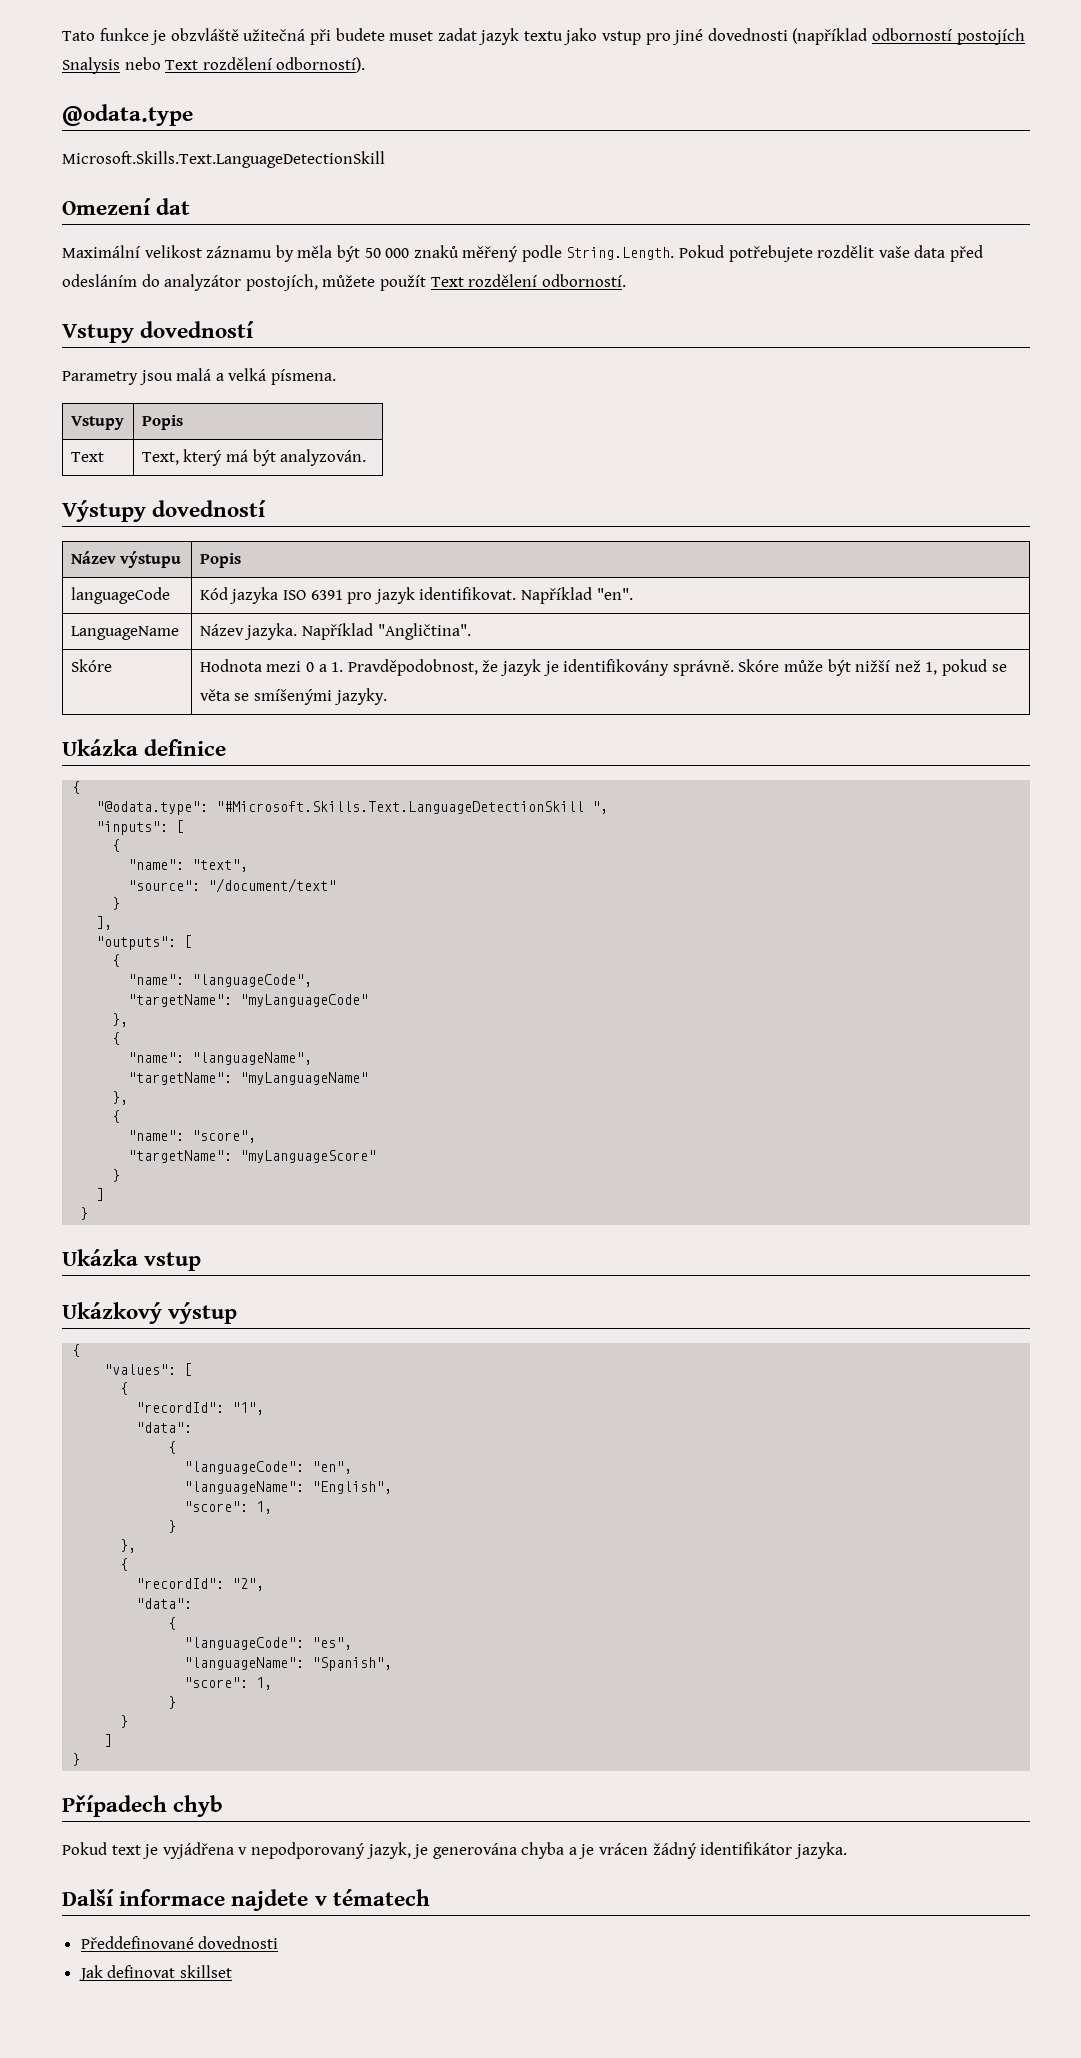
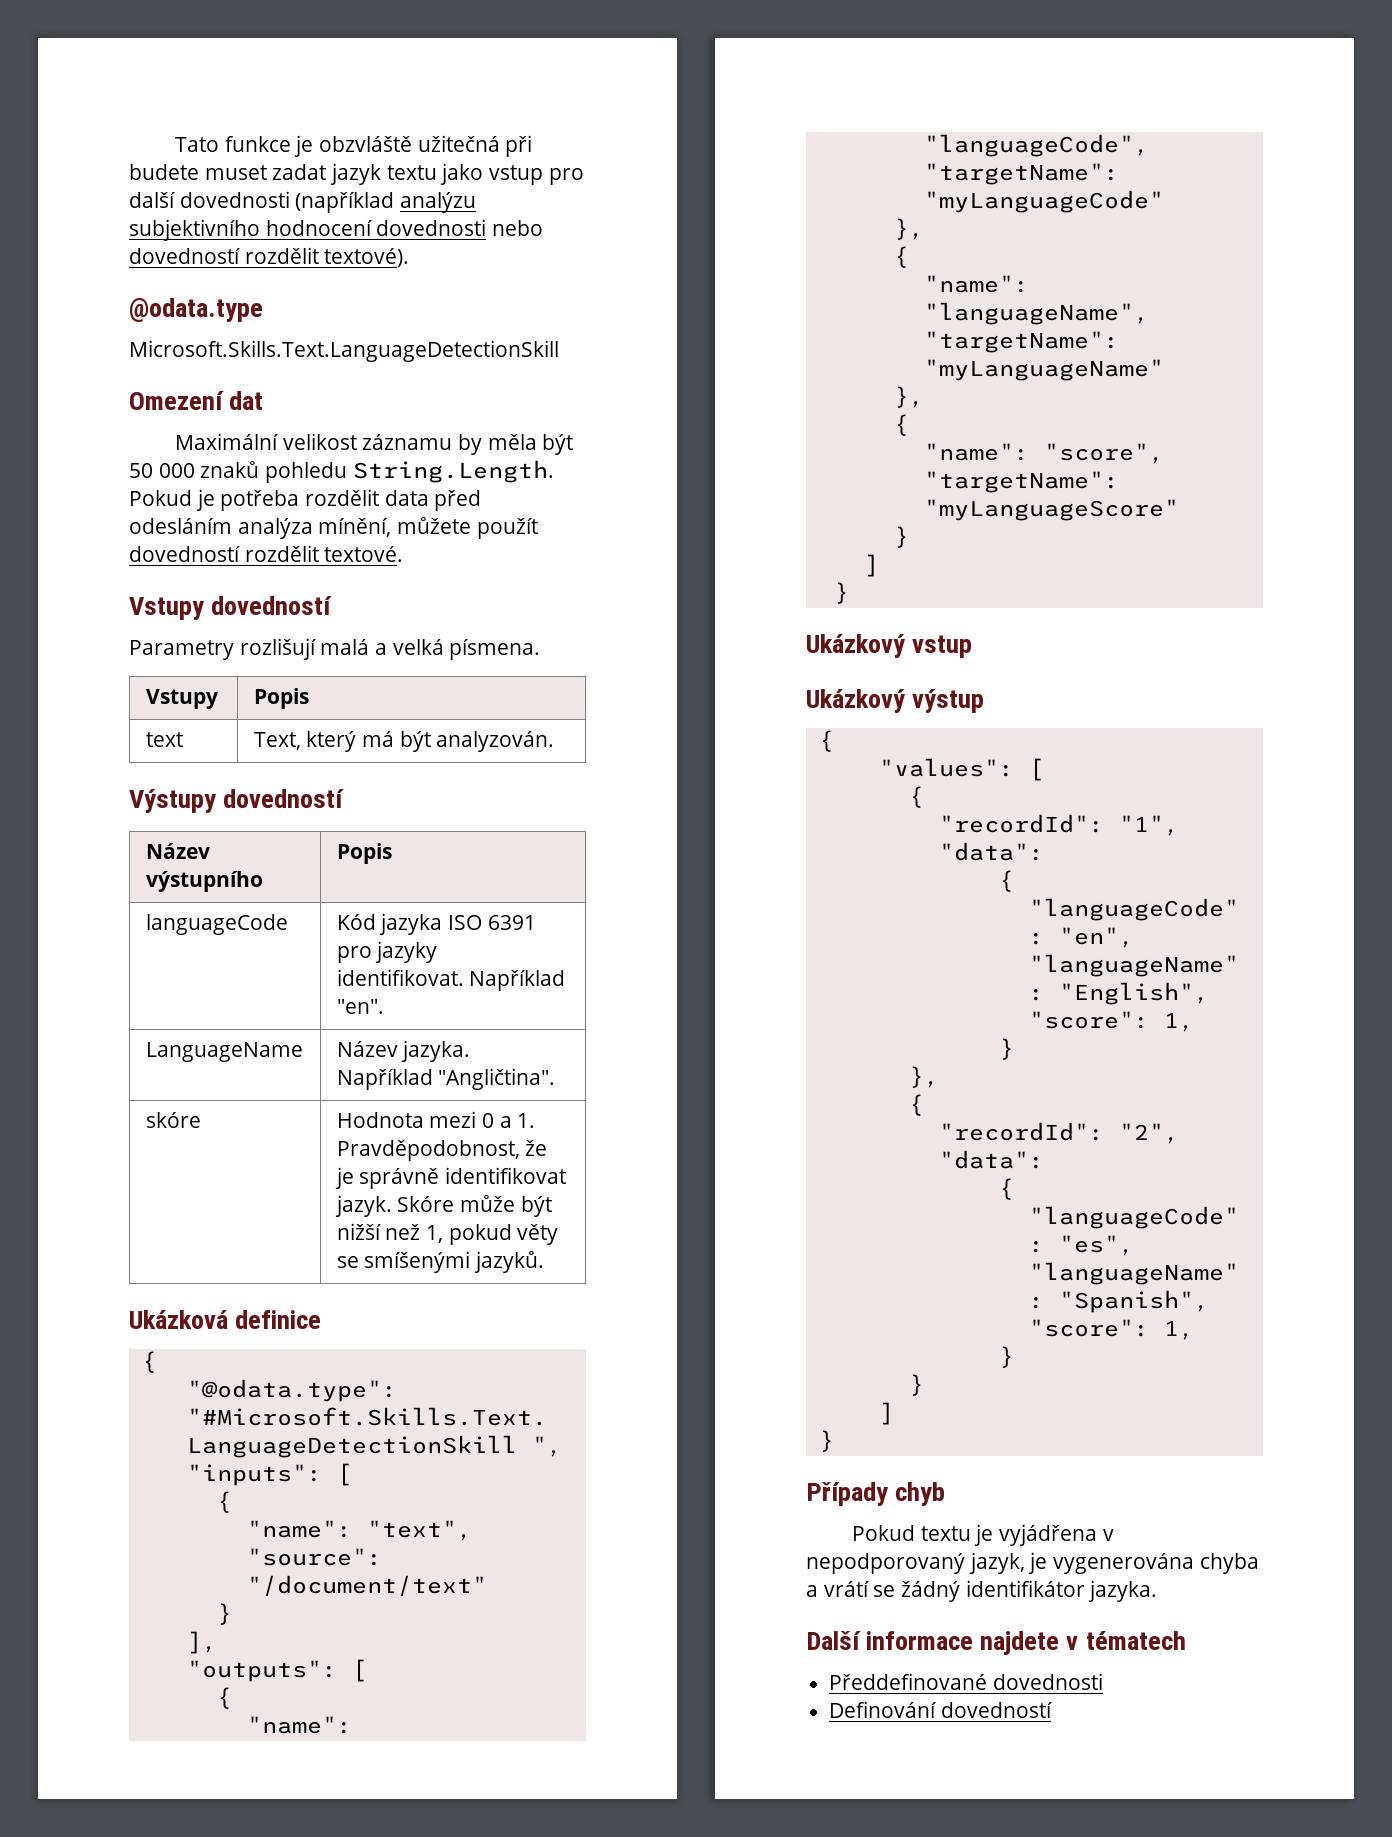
- Tato funkce je obzvláště užitečná při budete muset zadat jazyk textu jako vstup pro jiné dovednosti (například odborností postojích Snalysis nebo Text rozdělení odborností).
+ Tato funkce je obzvláště užitečná při budete muset zadat jazyk textu jako vstup pro další dovednosti (například analýzu subjektivního hodnocení dovednosti nebo dovedností rozdělit textové).
- Maximální velikost záznamu by měla být 50 000 znaků měřený podle String.Length. Pokud potřebujete rozdělit vaše data před odesláním do analyzátor postojích, můžete použít Text rozdělení odborností.
+ Maximální velikost záznamu by měla být 50 000 znaků pohledu String.Length. Pokud je potřeba rozdělit data před odesláním analýza mínění, můžete použít dovedností rozdělit textové.
- Parametry jsou malá a velká písmena.
+ Parametry rozlišují malá a velká písmena.
- Text | Text, který má být analyzován.
+ text | Text, který má být analyzován.
- Název výstupu | Popis
+ Název výstupního | Popis
- languageCode | Kód jazyka ISO 6391 pro jazyk identifikovat. Například "en".
+ languageCode | Kód jazyka ISO 6391 pro jazyky identifikovat. Například "en".
- Skóre | Hodnota mezi 0 a 1. Pravděpodobnost, že jazyk je identifikovány správně. Skóre může být nižší než 1, pokud se věta se smíšenými jazyky.
- Ukázka definice
+ skóre | Hodnota mezi 0 a 1. Pravděpodobnost, že je správně identifikovat jazyk. Skóre může být nižší než 1, pokud věty se smíšenými jazyků.
+ Ukázková definice
- Ukázka vstup
+ Ukázkový vstup
- Případech chyb
+ Případy chyb
- Pokud text je vyjádřena v nepodporovaný jazyk, je generována chyba a je vrácen žádný identifikátor jazyka.
+ Pokud textu je vyjádřena v nepodporovaný jazyk, je vygenerována chyba a vrátí se žádný identifikátor jazyka.
- Jak definovat skillset
+ Definování dovedností

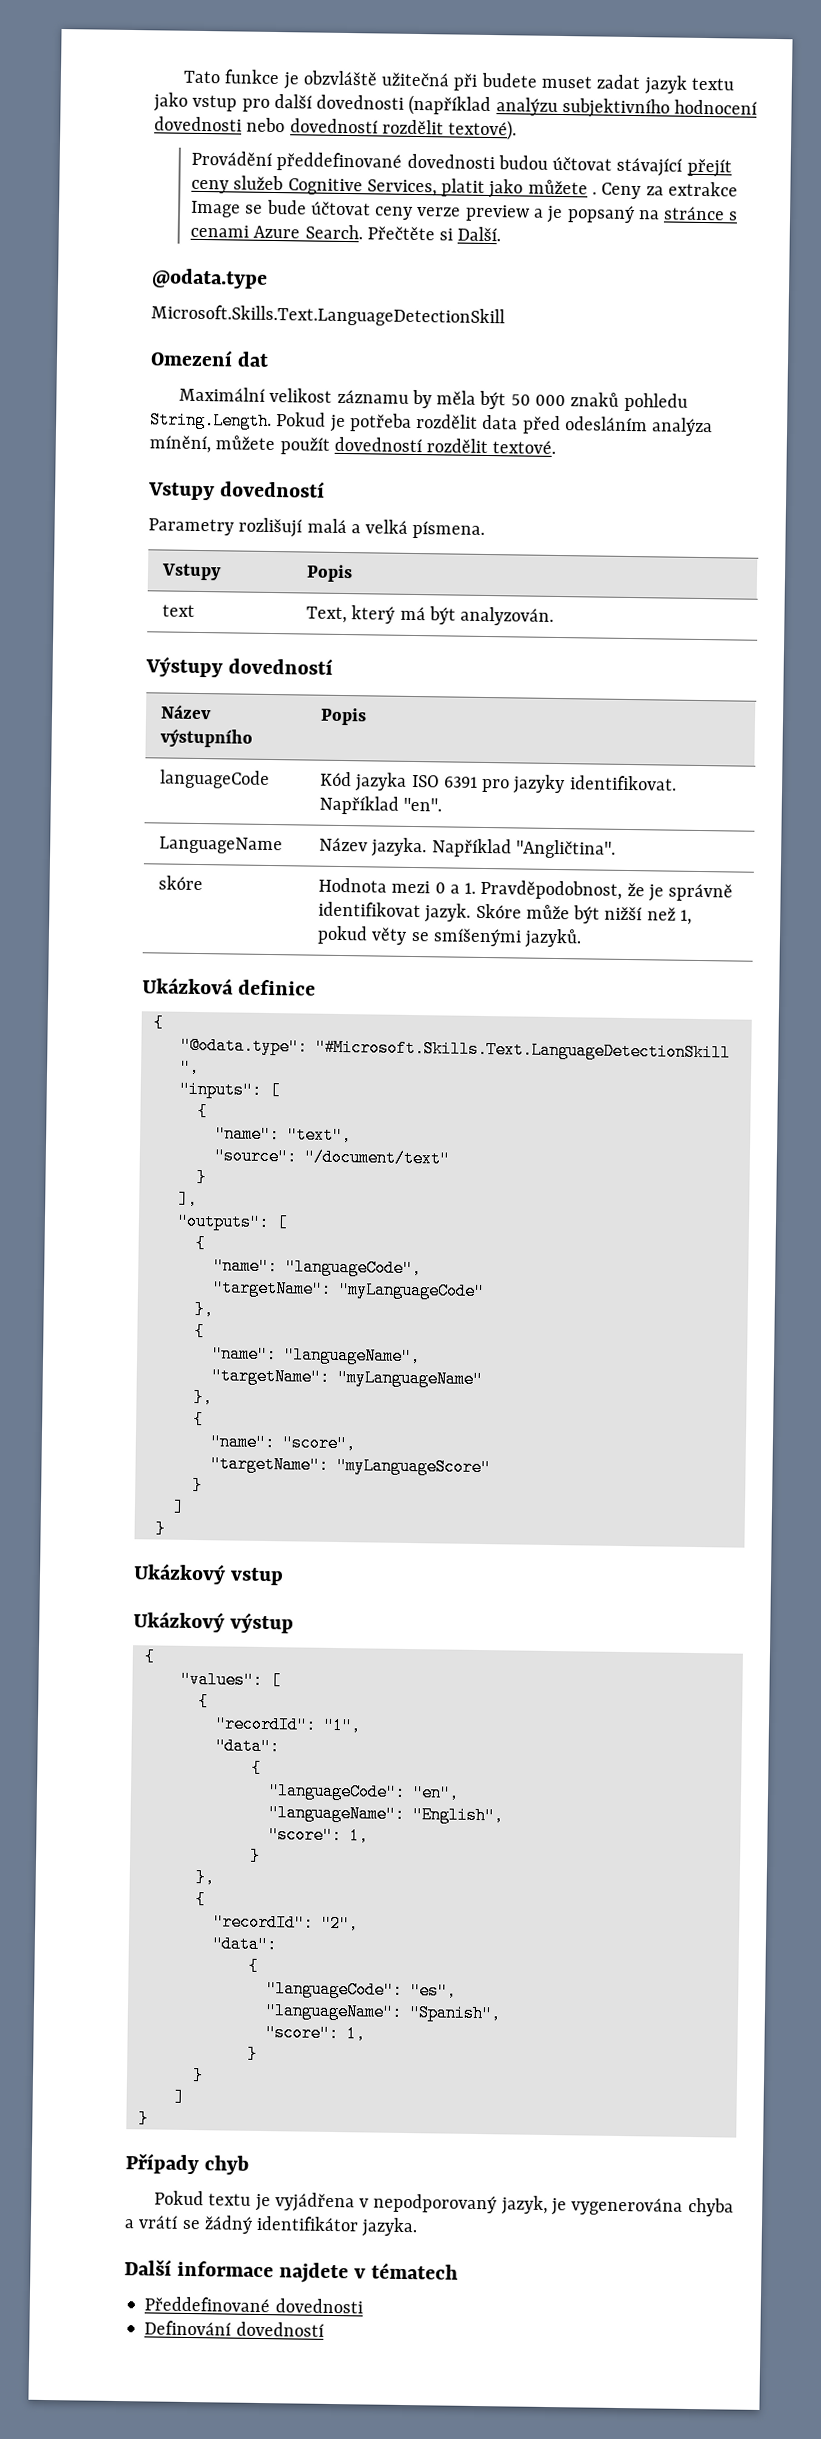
+ Provádění předdefinované dovednosti budou účtovat stávající přejít ceny služeb Cognitive Services, platit jako můžete . Ceny za extrakce Image se bude účtovat ceny verze preview a je popsaný na stránce s cenami Azure Search. Přečtěte si Další.

